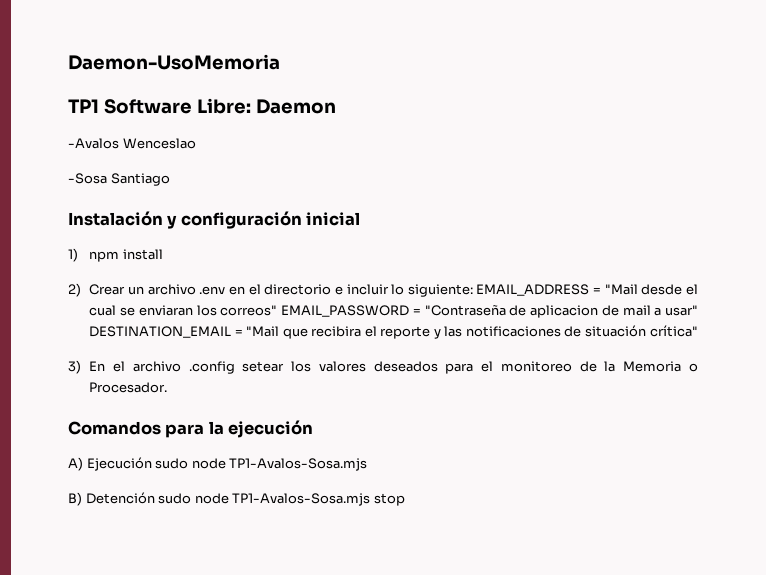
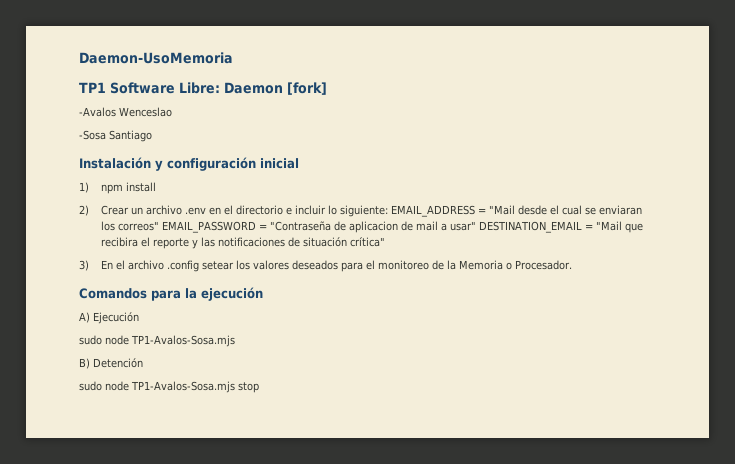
- TP1 Software Libre: Daemon
+ TP1 Software Libre: Daemon [fork]
- A) Ejecución sudo node TP1-Avalos-Sosa.mjs
+ A) Ejecución
+ sudo node TP1-Avalos-Sosa.mjs
- B) Detención sudo node TP1-Avalos-Sosa.mjs stop
+ B) Detención
+ sudo node TP1-Avalos-Sosa.mjs stop

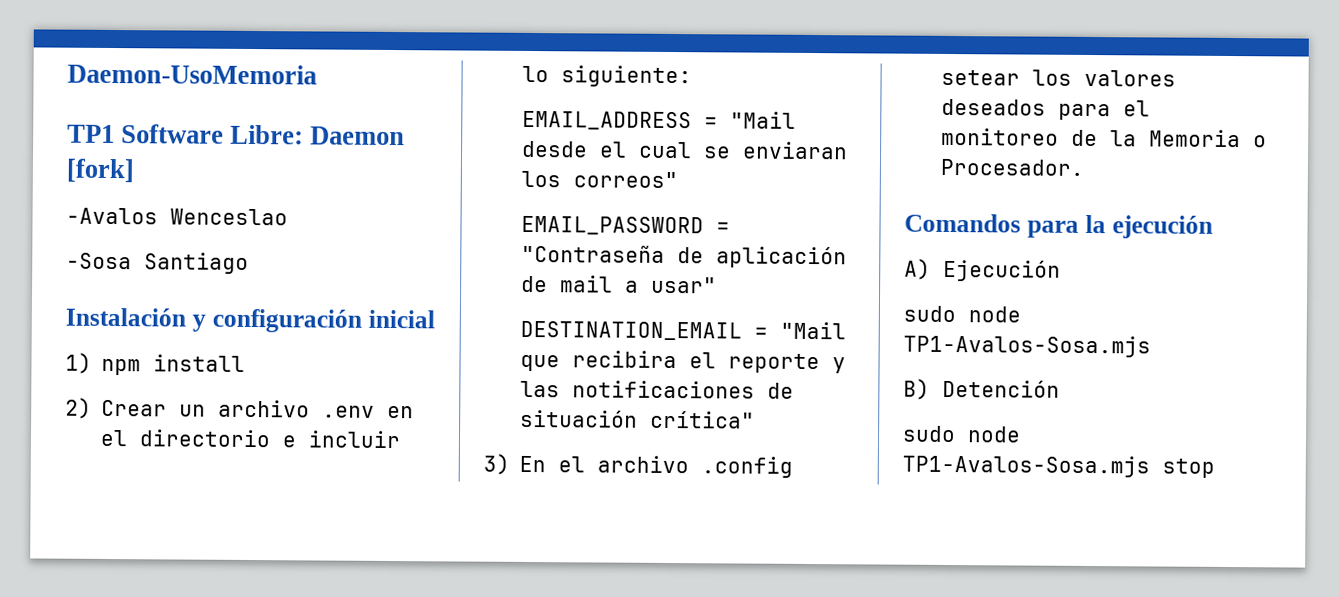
- 2) Crear un archivo .env en el directorio e incluir lo siguiente: EMAIL_ADDRESS = "Mail desde el cual se enviaran los correos" EMAIL_PASSWORD = "Contraseña de aplicacion de mail a usar" DESTINATION_EMAIL = "Mail que recibira el reporte y las notificaciones de situación crítica"
+ 2) Crear un archivo .env en el directorio e incluir lo siguiente:
+ EMAIL_ADDRESS = "Mail desde el cual se enviaran los correos"
+ EMAIL_PASSWORD = "Contraseña de aplicación de mail a usar"
+ DESTINATION_EMAIL = "Mail que recibira el reporte y las notificaciones de situación crítica"

